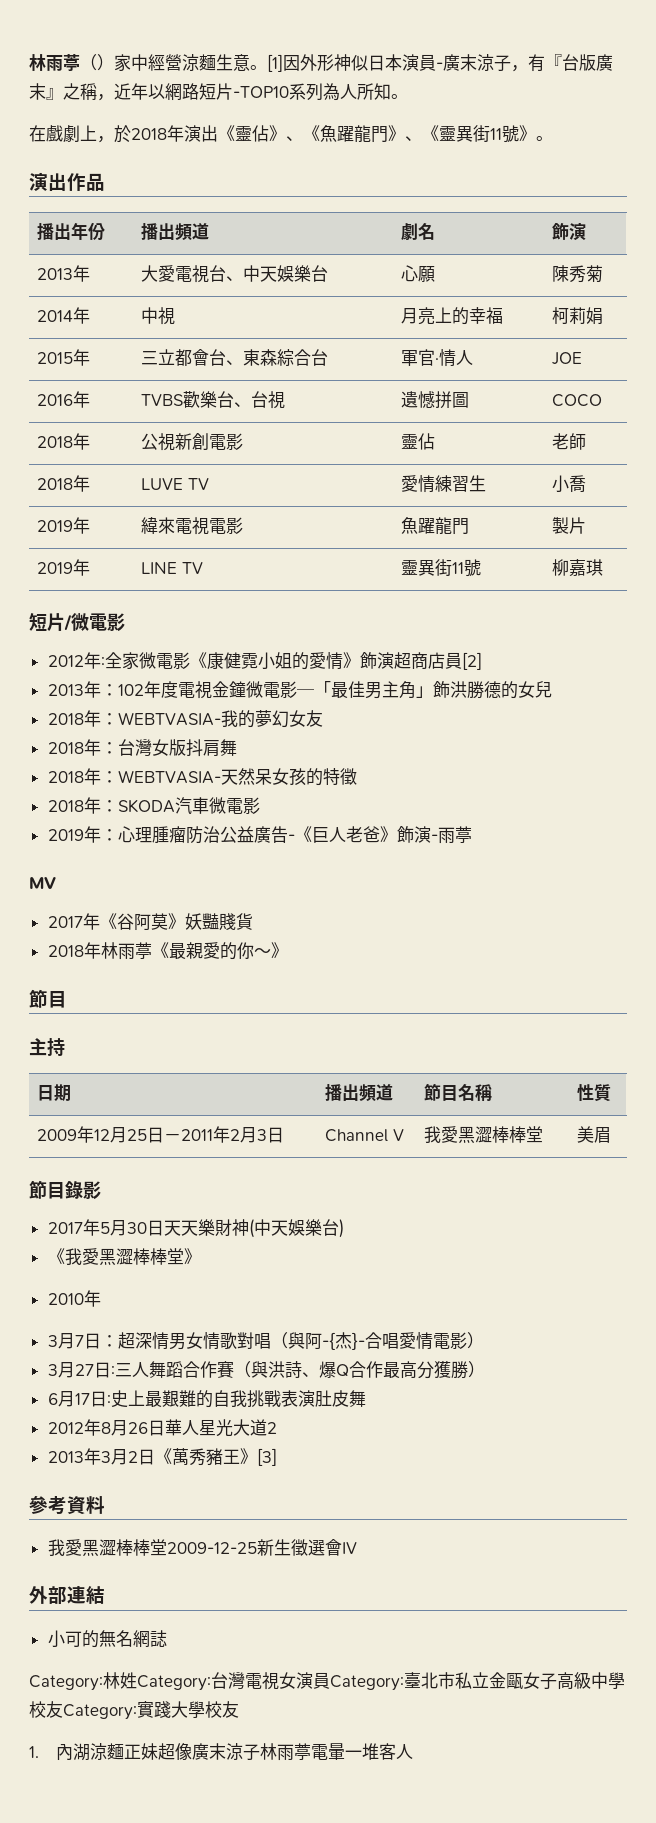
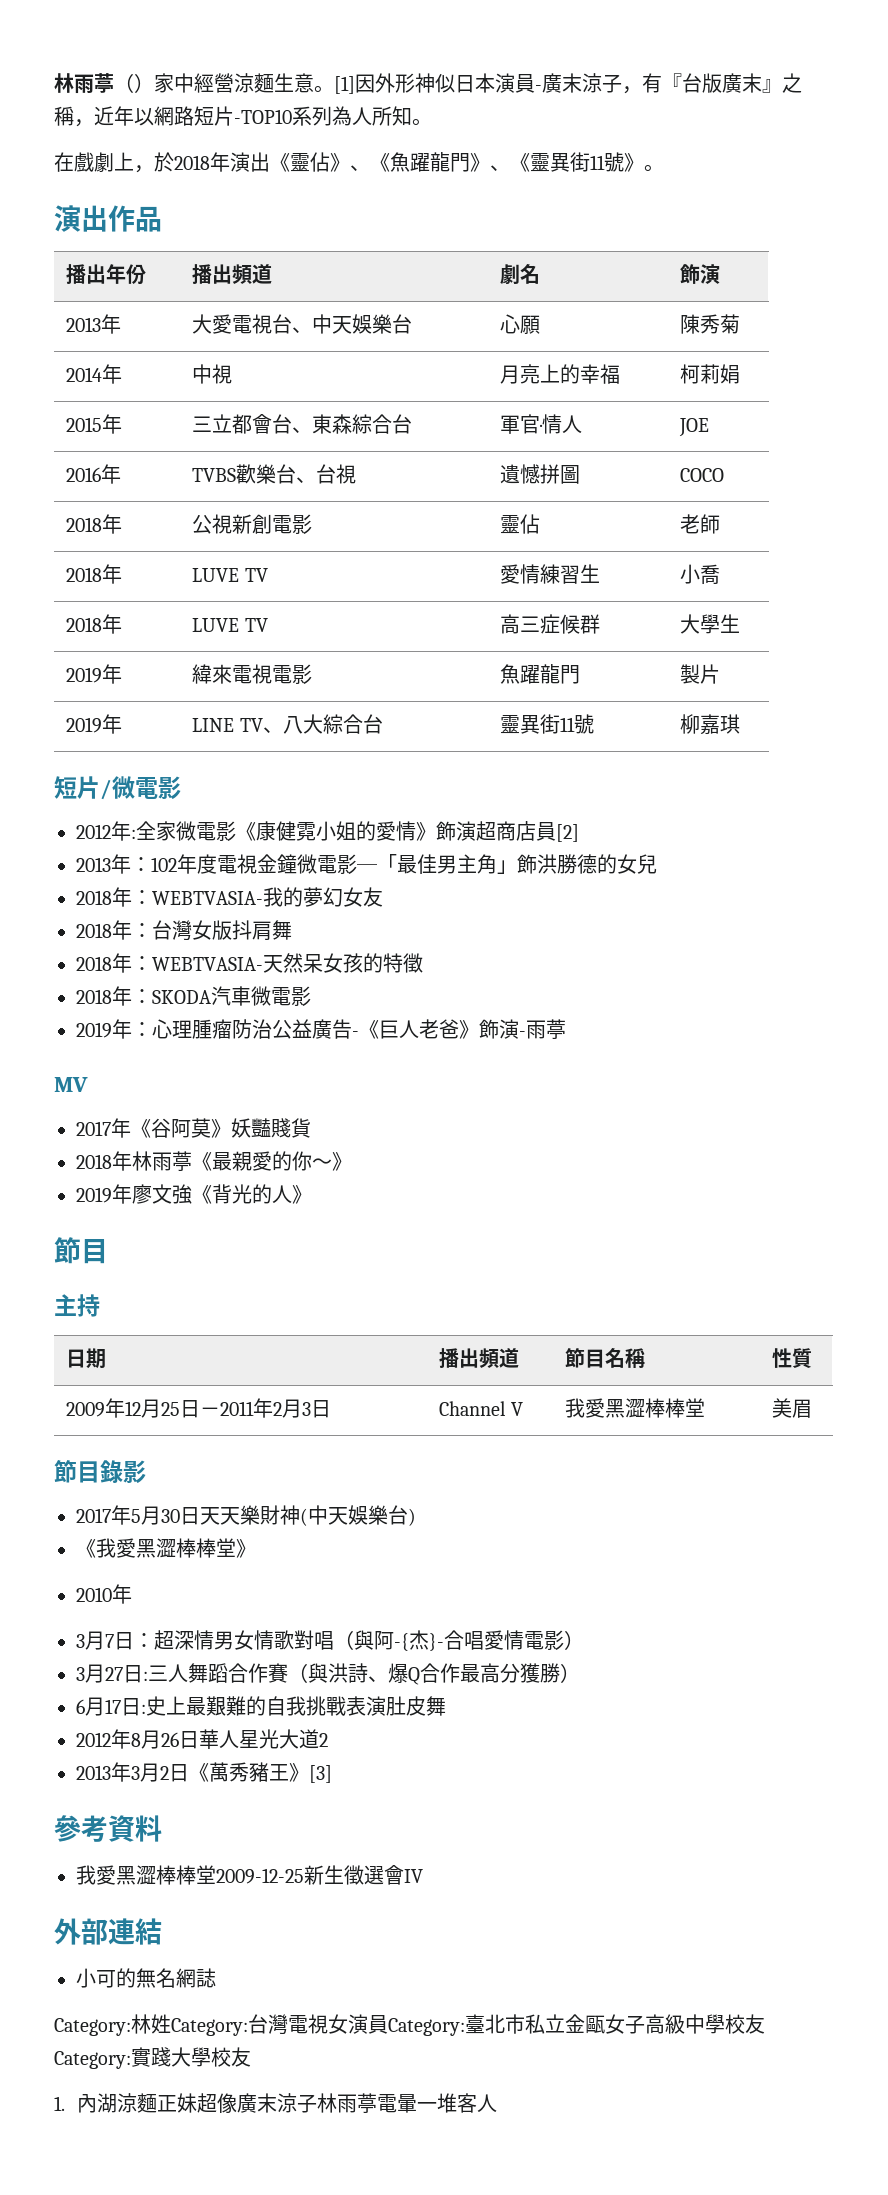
+ 2018年 | LUVE TV | 高三症候群 | 大學生
- 2019年 | LINE TV | 靈異街11號 | 柳嘉琪
+ 2019年 | LINE TV、八大綜合台 | 靈異街11號 | 柳嘉琪
+ 2019年廖文強《背光的人》

